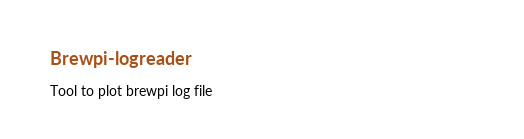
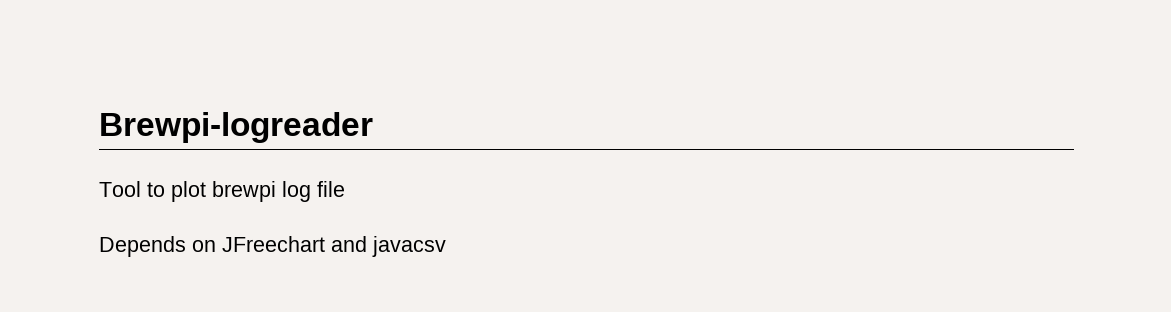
+ Depends on JFreechart and javacsv

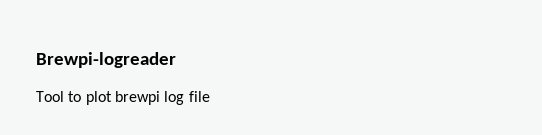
- Depends on JFreechart and javacsv

